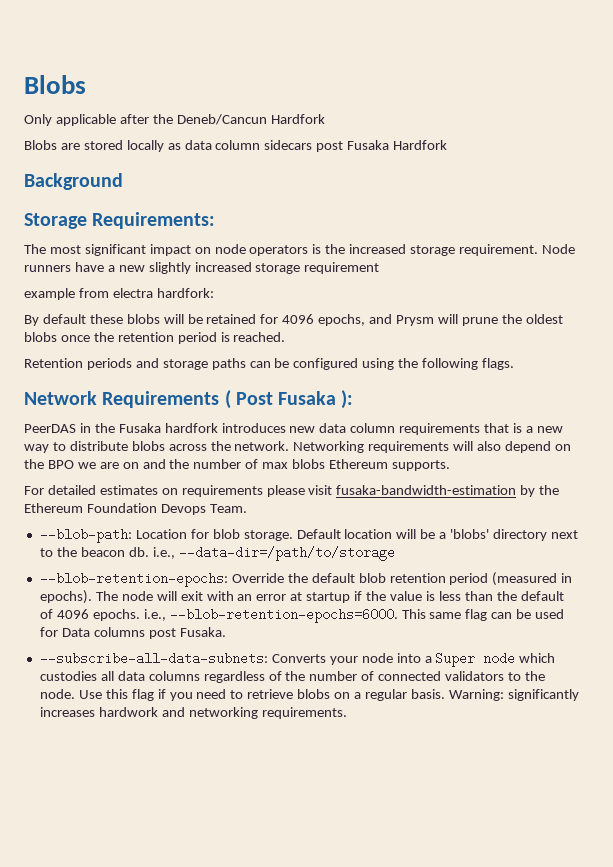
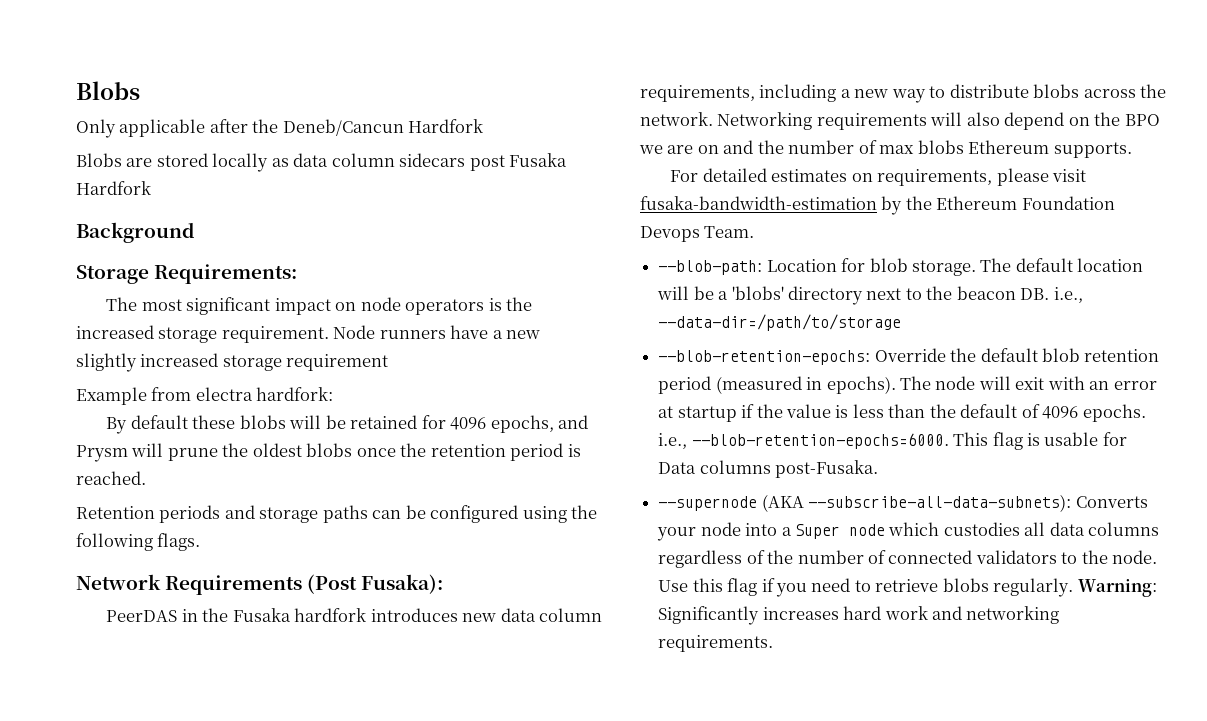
- example from electra hardfork:
+ Example from electra hardfork:
- Network Requirements ( Post Fusaka ):
+ Network Requirements (Post Fusaka):
- PeerDAS in the Fusaka hardfork introduces new data column requirements that is a new way to distribute blobs across the network.
+ PeerDAS in the Fusaka hardfork introduces new data column requirements, including a new way to distribute blobs across the network.
- For detailed estimates on requirements please visit fusaka-bandwidth-estimation by the Ethereum Foundation Devops Team.
+ For detailed estimates on requirements, please visit fusaka-bandwidth-estimation by the Ethereum Foundation Devops Team.
- Default location will be a 'blobs' directory next to the beacon db. i.e., --data-dir=/path/to/storage
+ The default location will be a 'blobs' directory next to the beacon DB. i.e., --data-dir=/path/to/storage
- This same flag can be used for Data columns post Fusaka.
- --subscribe-all-data-subnets: Converts your node into a Super node which custodies all data columns regardless of the number of connected validators to the node.
+ This flag is usable for Data columns post-Fusaka.
+ --supernode (AKA --subscribe-all-data-subnets): Converts your node into a Super node which custodies all data columns regardless of the number of connected validators to the node.
- Use this flag if you need to retrieve blobs on a regular basis. Warning: significantly increases hardwork and networking requirements.
+ Use this flag if you need to retrieve blobs regularly. Warning: Significantly increases hard work and networking requirements.

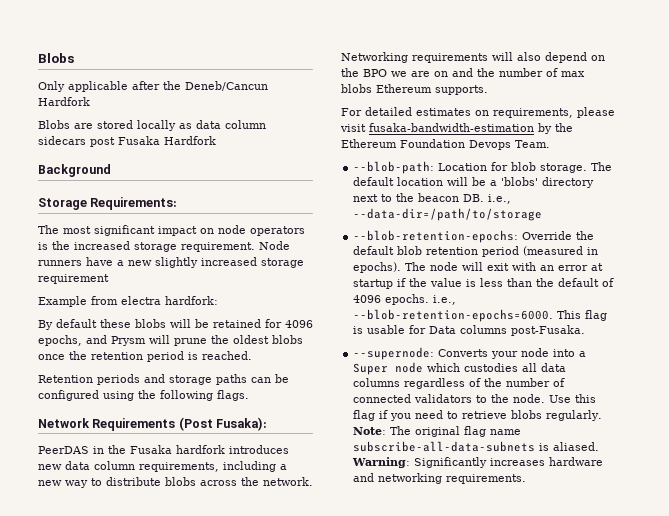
- --supernode (AKA --subscribe-all-data-subnets): Converts your node into a Super node which custodies all data columns regardless of the number of connected validators to the node.
+ --supernode: Converts your node into a Super node which custodies all data columns regardless of the number of connected validators to the node.
+ Note: The original flag name subscribe-all-data-subnets is aliased.
- Warning: Significantly increases hard work and networking requirements.
+ Warning: Significantly increases hardware and networking requirements.

